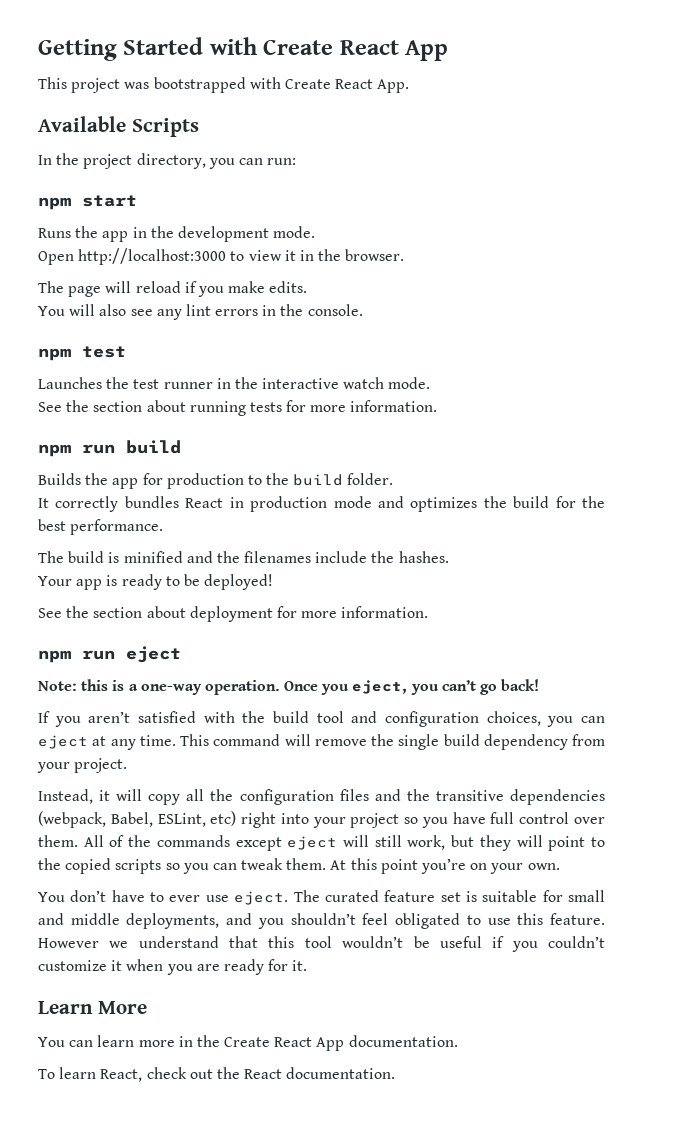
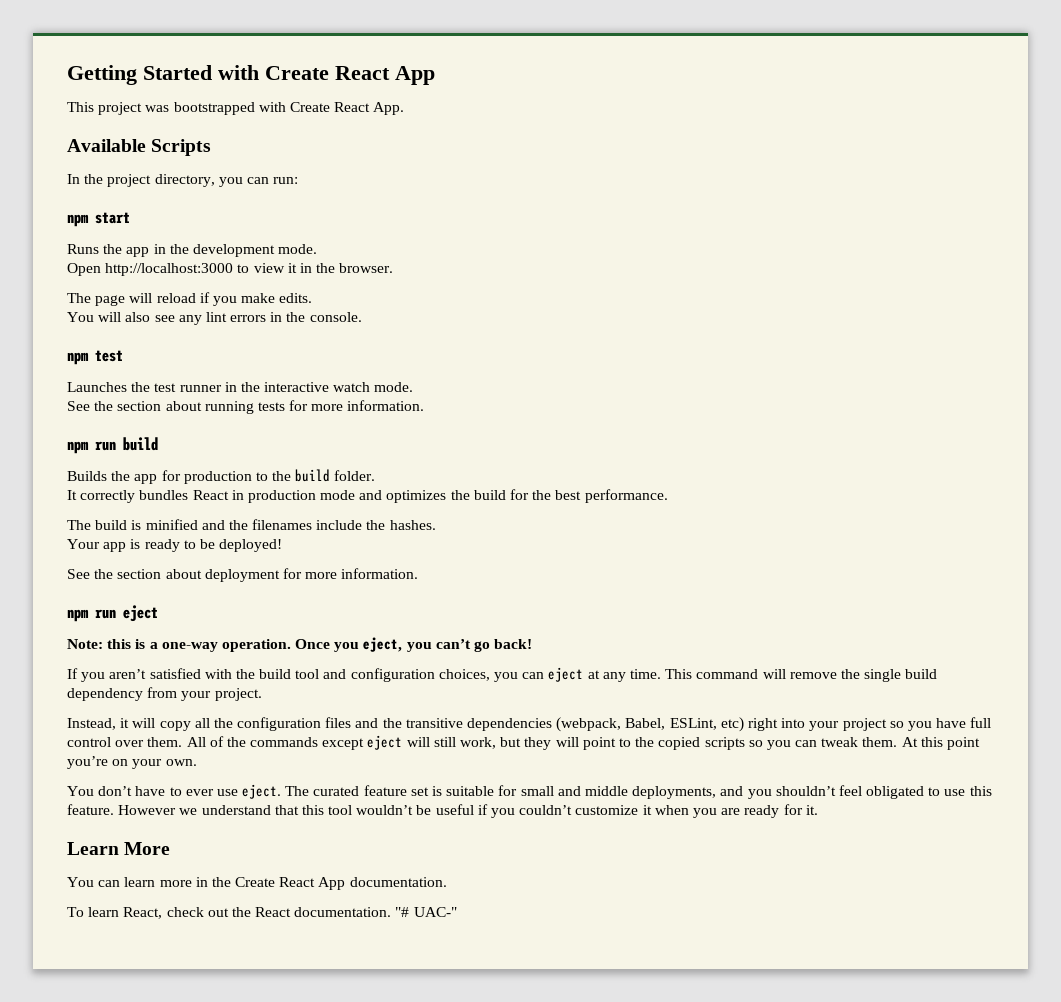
+ "# UAC-"

